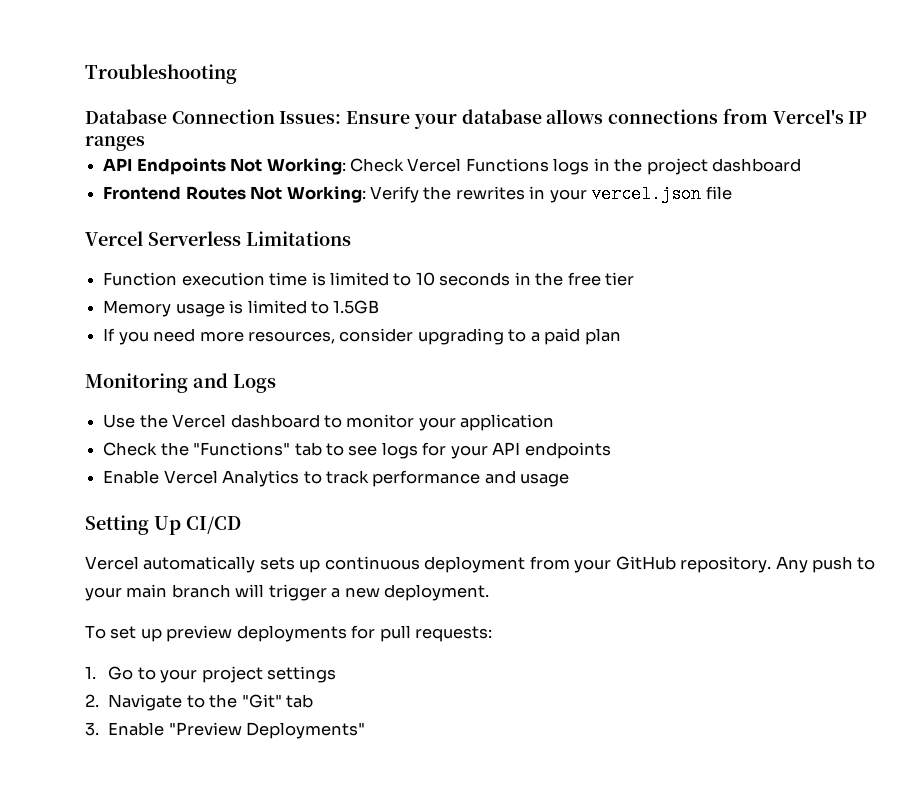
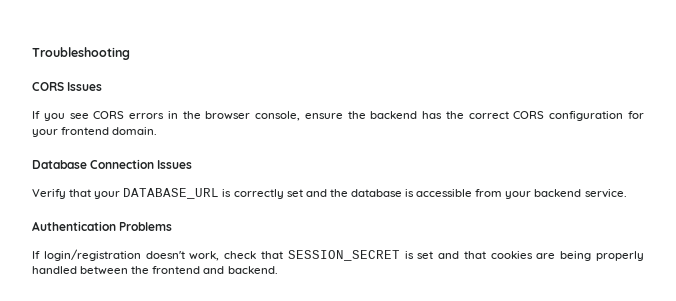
- Database Connection Issues: Ensure your database allows connections from Vercel's IP ranges
- API Endpoints Not Working: Check Vercel Functions logs in the project dashboard
- Frontend Routes Not Working: Verify the rewrites in your vercel.json file
- Vercel Serverless Limitations
- Function execution time is limited to 10 seconds in the free tier
- Memory usage is limited to 1.5GB
- If you need more resources, consider upgrading to a paid plan
- Monitoring and Logs
- Use the Vercel dashboard to monitor your application
- Check the "Functions" tab to see logs for your API endpoints
- Enable Vercel Analytics to track performance and usage
- Setting Up CI/CD
- Vercel automatically sets up continuous deployment from your GitHub repository. Any push to your main branch will trigger a new deployment.
- To set up preview deployments for pull requests:
- 1. Go to your project settings
- 2. Navigate to the "Git" tab
- 3. Enable "Preview Deployments"
+ CORS Issues
+ If you see CORS errors in the browser console, ensure the backend has the correct CORS configuration for your frontend domain.
+ Database Connection Issues
+ Verify that your DATABASE_URL is correctly set and the database is accessible from your backend service.
+ Authentication Problems
+ If login/registration doesn't work, check that SESSION_SECRET is set and that cookies are being properly handled between the frontend and backend.

